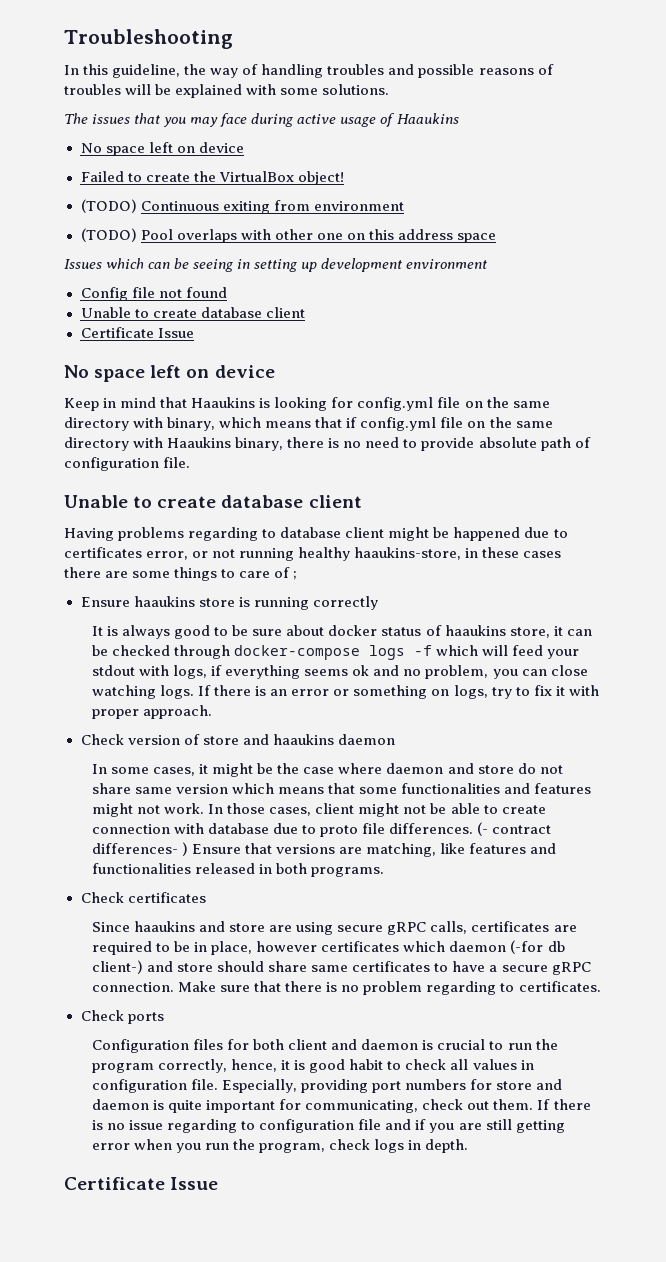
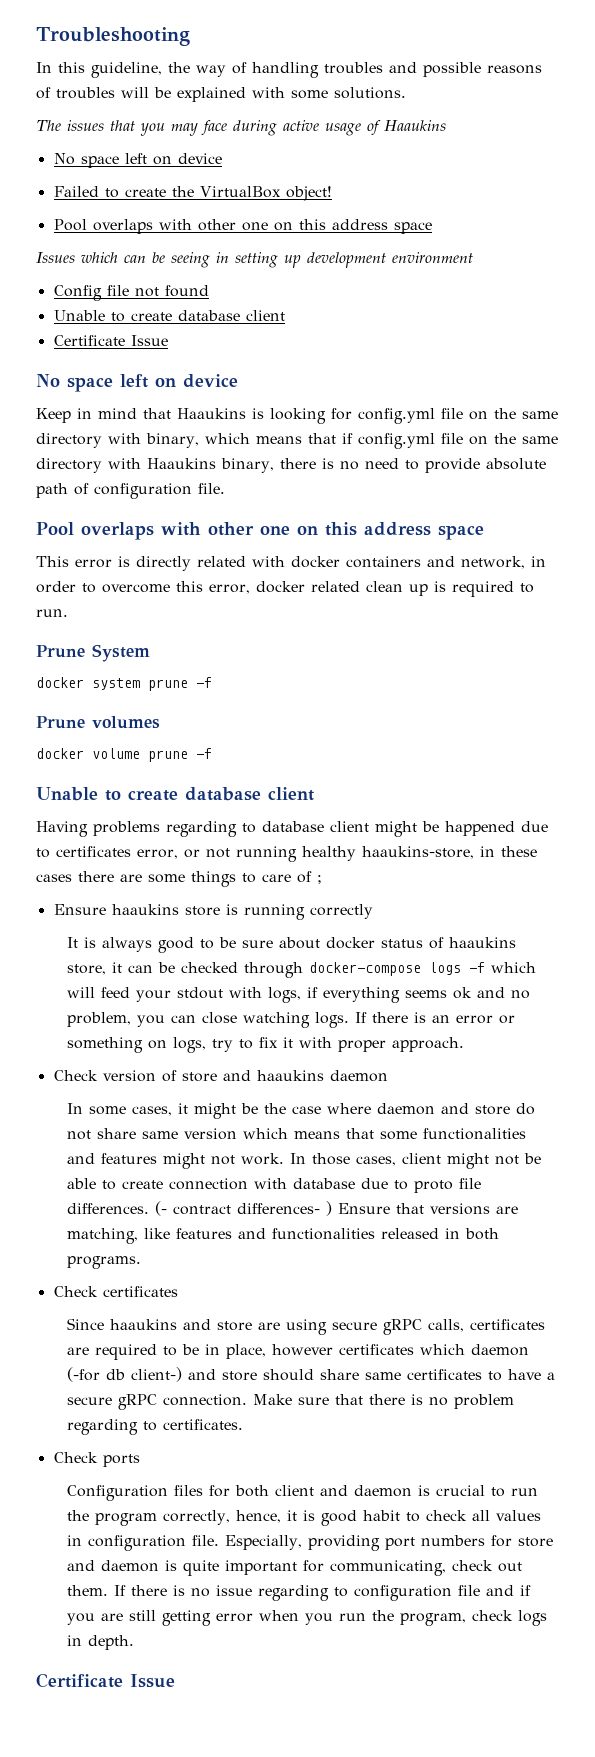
  Failed to create the VirtualBox object!
- (TODO) Continuous exiting from environment
- (TODO) Pool overlaps with other one on this address space
+ Pool overlaps with other one on this address space
  Keep in mind that Haaukins is looking for config.yml file on the same directory with binary, which means that if config.yml file on the same directory with Haaukins binary, there is no need to provide absolute path of configuration file.
+ Pool overlaps with other one on this address space
+ This error is directly related with docker containers and network, in order to overcome this error, docker related clean up is required to run.
+ Prune System
+ docker system prune -f
+ Prune volumes
+ docker volume prune -f

